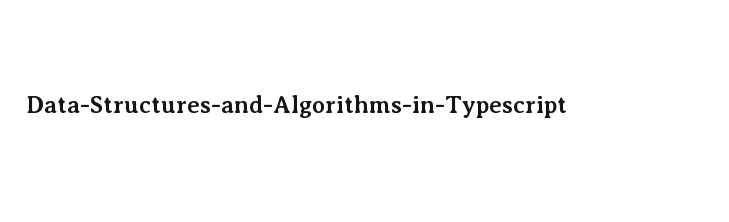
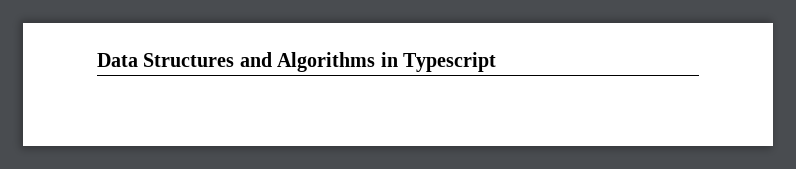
- Data-Structures-and-Algorithms-in-Typescript
+ Data Structures and Algorithms in Typescript

